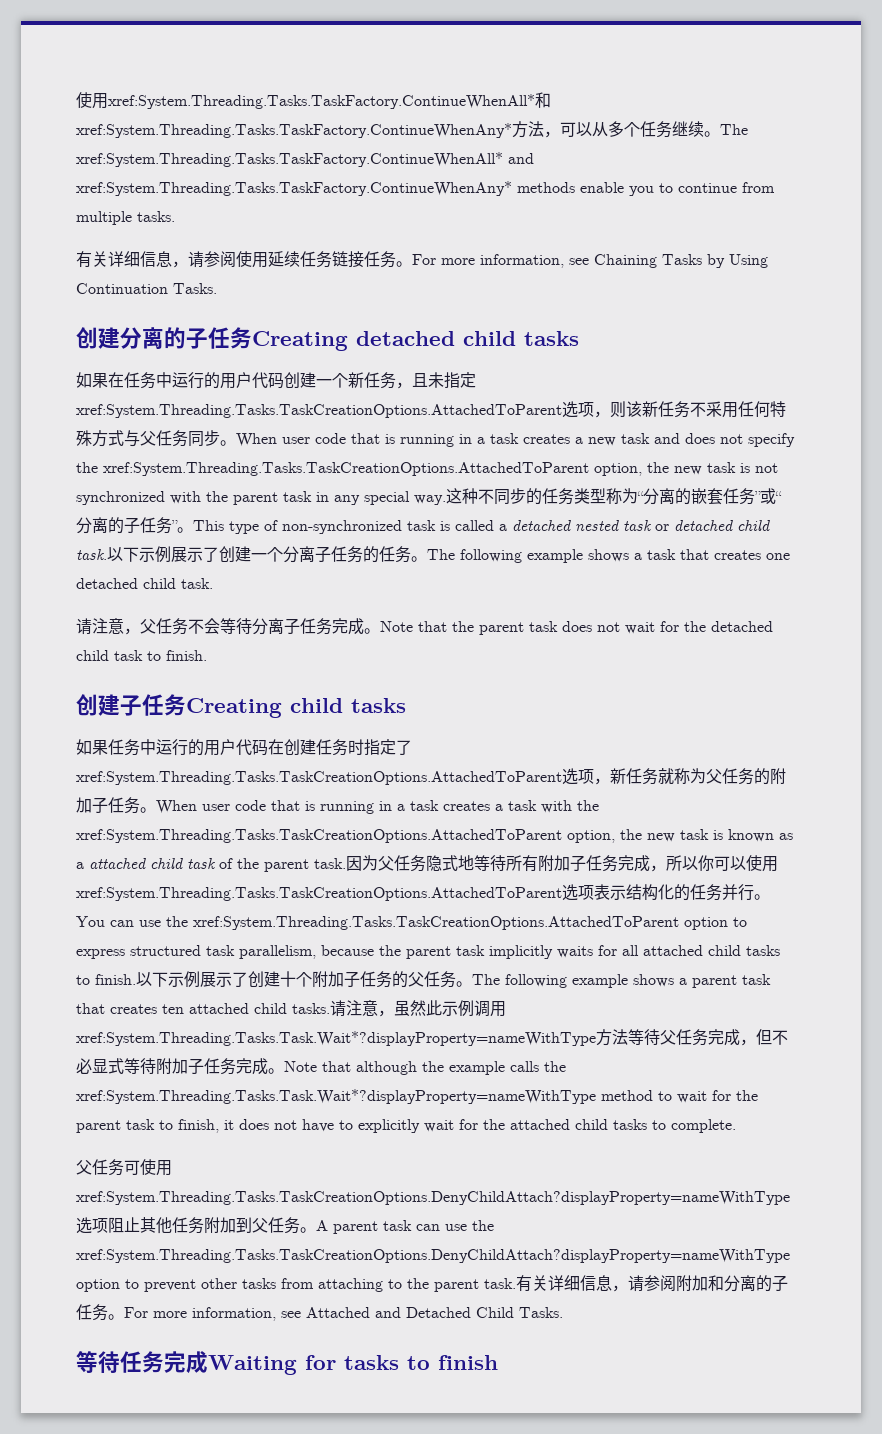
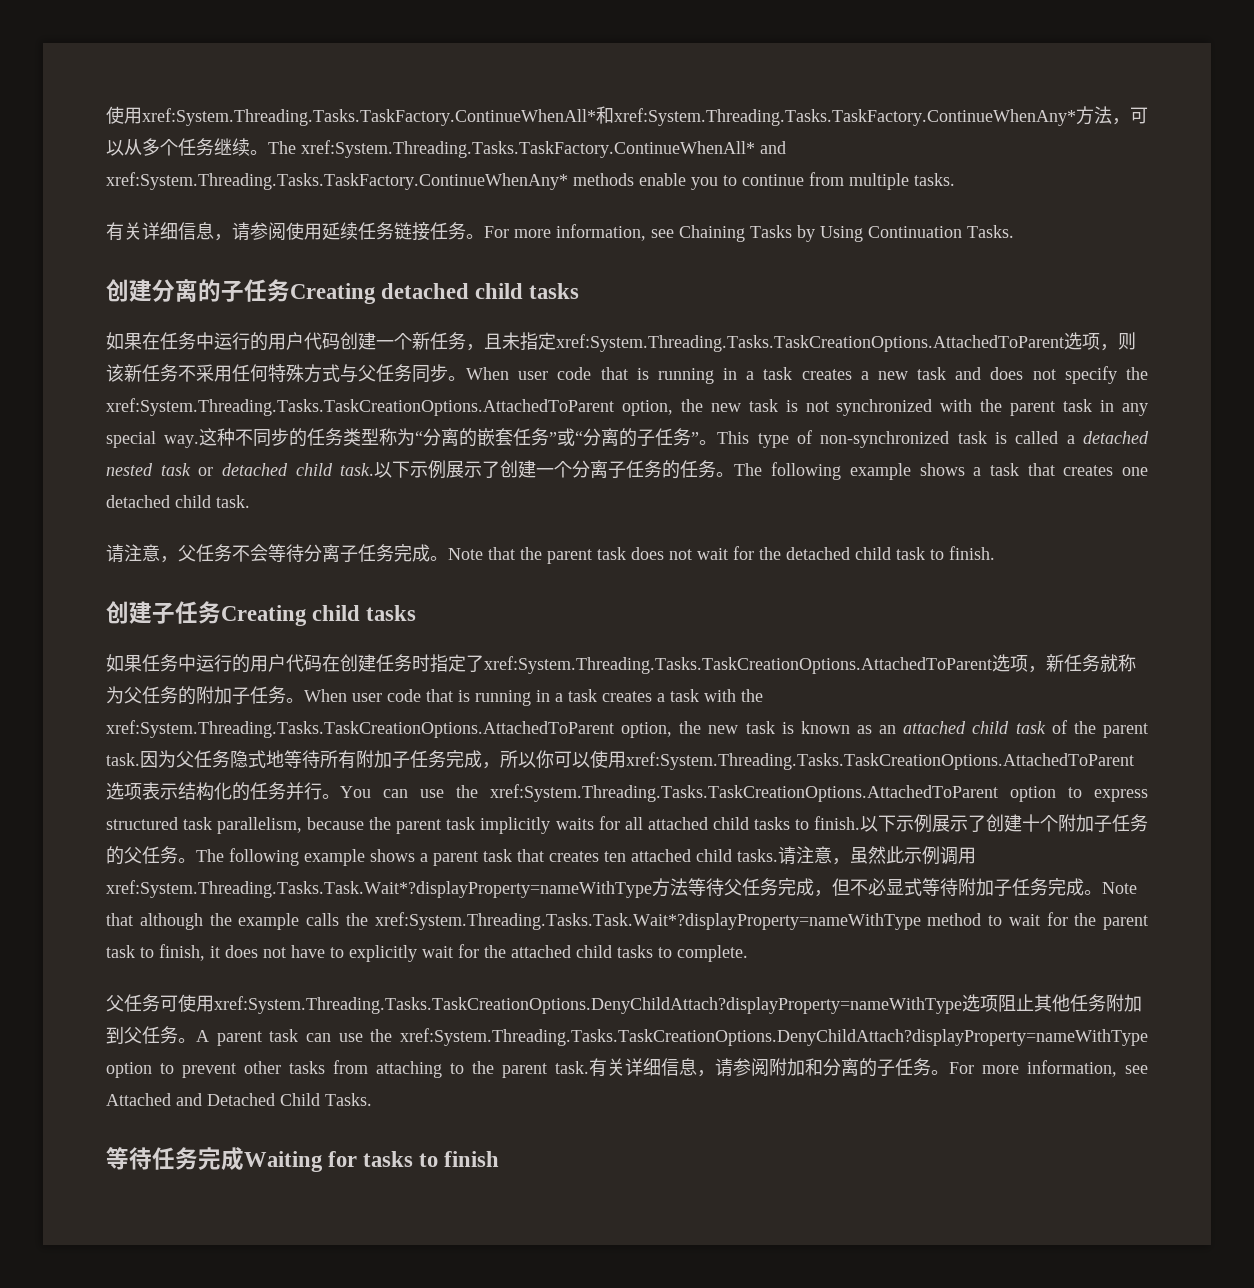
- When user code that is running in a task creates a task with the xref:System.Threading.Tasks.TaskCreationOptions.AttachedToParent option, the new task is known as a attached child task of the parent task.
+ When user code that is running in a task creates a task with the xref:System.Threading.Tasks.TaskCreationOptions.AttachedToParent option, the new task is known as an attached child task of the parent task.

